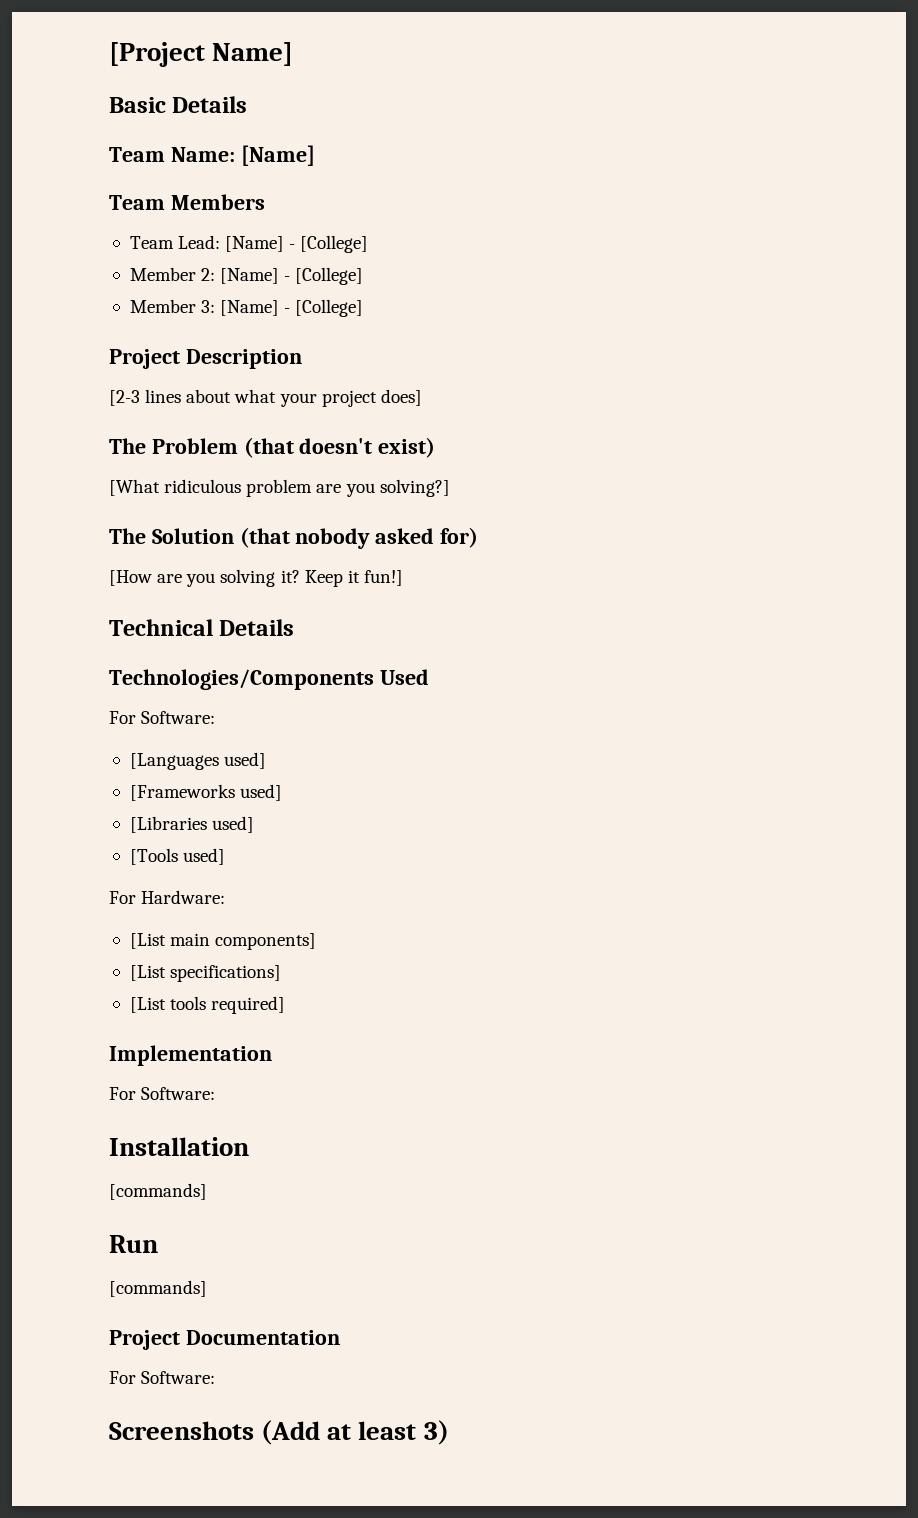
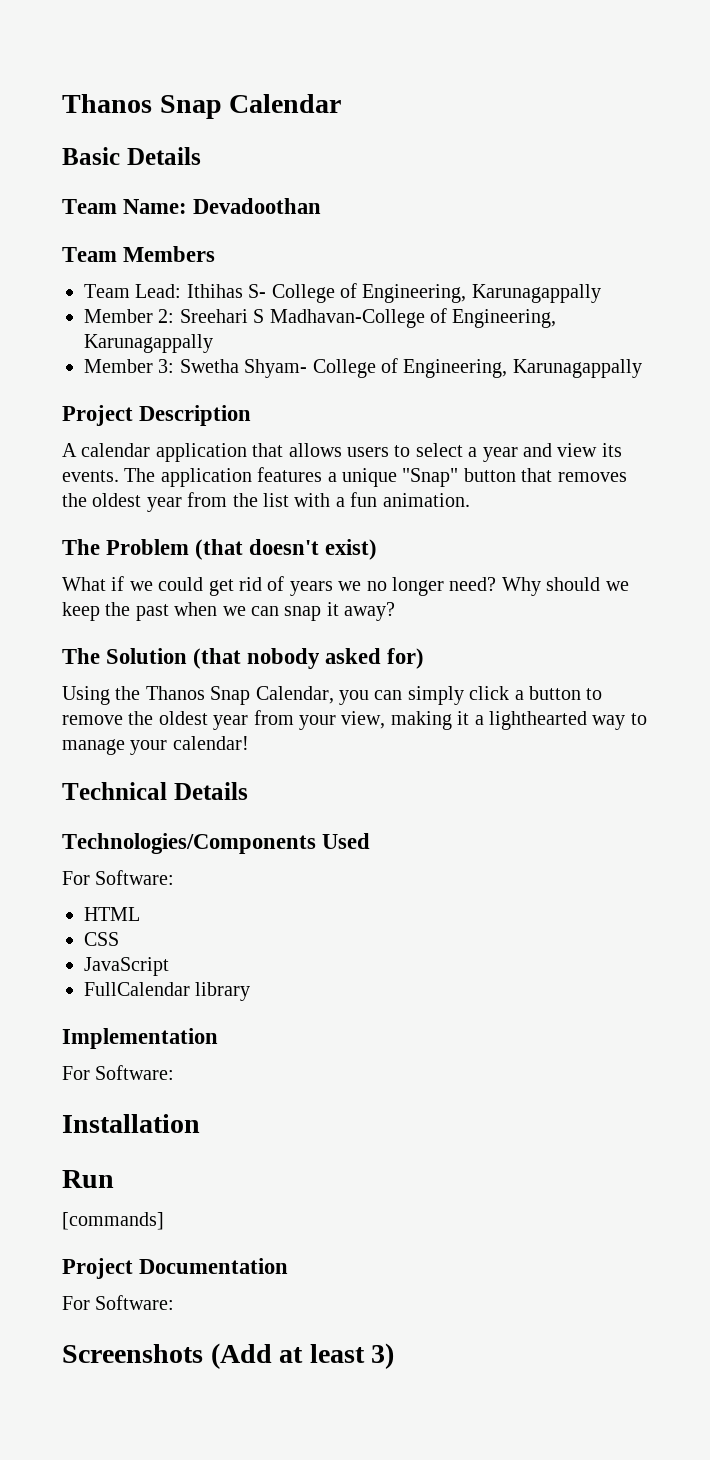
- [Project Name]
+ Thanos Snap Calendar
- Team Name: [Name]
+ Team Name: Devadoothan
- Team Lead: [Name] - [College]
- Member 2: [Name] - [College]
- Member 3: [Name] - [College]
+ Team Lead: Ithihas S- College of Engineering, Karunagappally
+ Member 2: Sreehari S Madhavan-College of Engineering, Karunagappally
+ Member 3: Swetha Shyam- College of Engineering, Karunagappally
  Project Description
- [2-3 lines about what your project does]
+ A calendar application that allows users to select a year and view its events. The application features a unique "Snap" button that removes the oldest year from the list with a fun animation.
- [What ridiculous problem are you solving?]
+ What if we could get rid of years we no longer need? Why should we keep the past when we can snap it away?
- [How are you solving it? Keep it fun!]
+ Using the Thanos Snap Calendar, you can simply click a button to remove the oldest year from your view, making it a lighthearted way to manage your calendar!
- [Languages used]
- [Frameworks used]
- [Libraries used]
- [Tools used]
- For Hardware:
- [List main components]
- [List specifications]
- [List tools required]
+ HTML
+ CSS
+ JavaScript
+ FullCalendar library
  Installation
- [commands]

